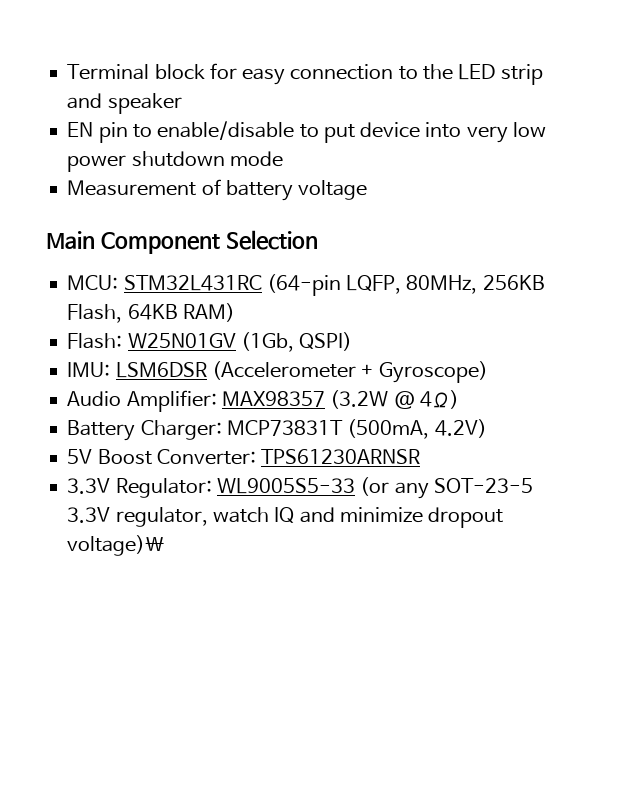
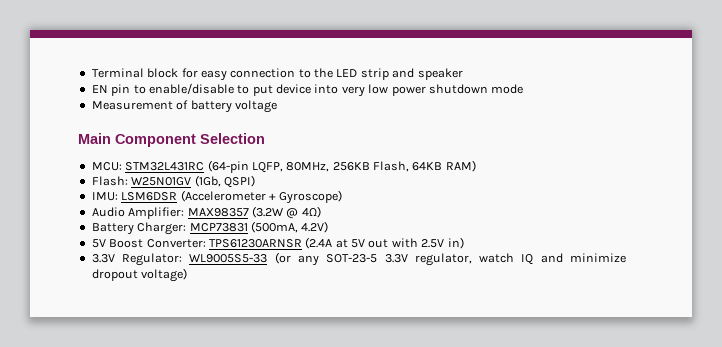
- Battery Charger: MCP73831T (500mA, 4.2V)
+ Battery Charger: MCP73831 (500mA, 4.2V)
- 5V Boost Converter: TPS61230ARNSR
+ 5V Boost Converter: TPS61230ARNSR (2.4A at 5V out with 2.5V in)
- 3.3V Regulator: WL9005S5-33 (or any SOT-23-5 3.3V regulator, watch IQ and minimize dropout voltage)\
+ 3.3V Regulator: WL9005S5-33 (or any SOT-23-5 3.3V regulator, watch IQ and minimize dropout voltage)

